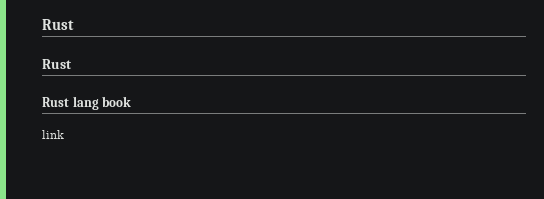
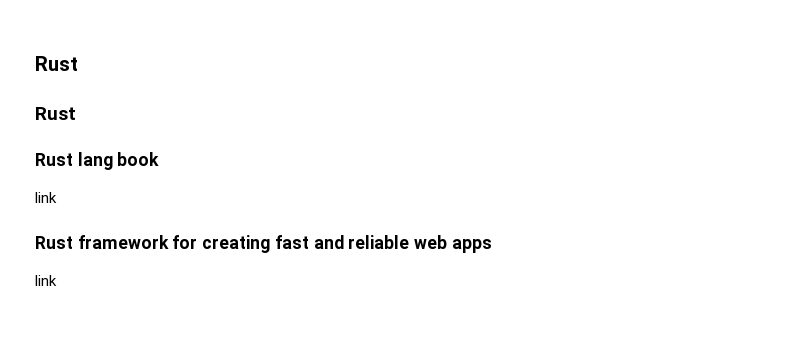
+ Rust framework for creating fast and reliable web apps
+ link

